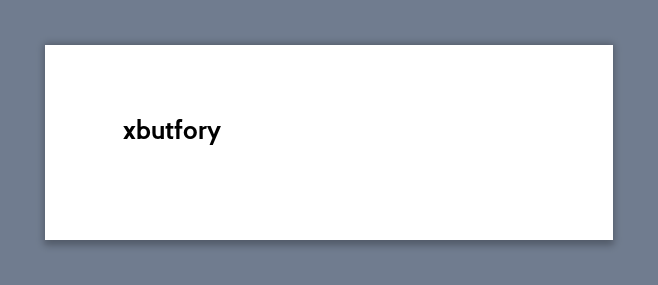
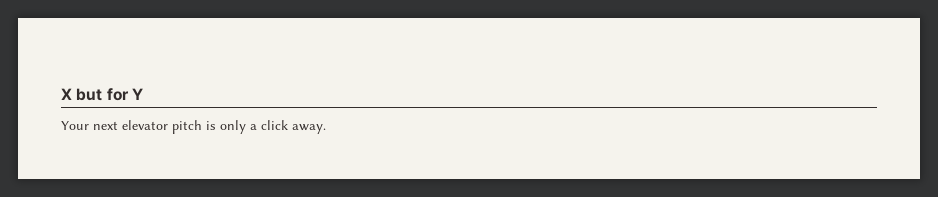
- xbutfory
+ X but for Y
+ Your next elevator pitch is only a click away.

